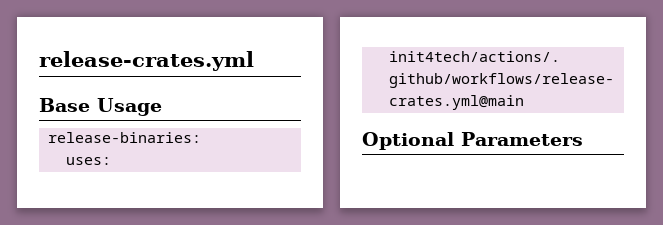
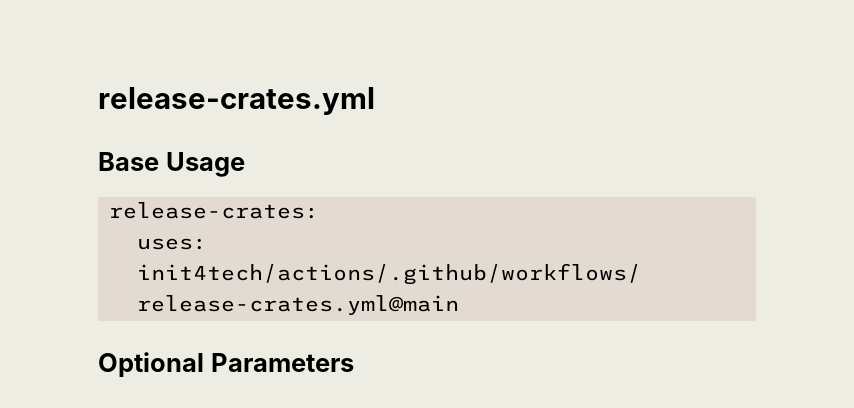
- release-binaries:
+ release-crates:

